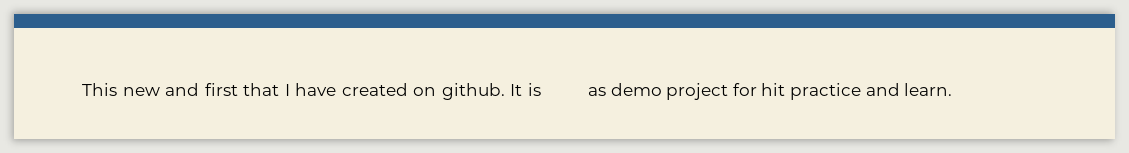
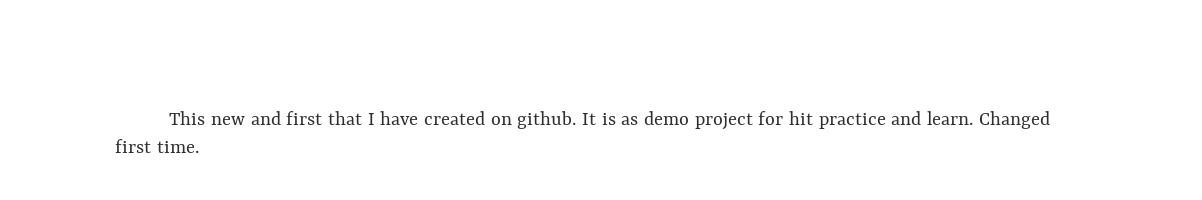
+ Changed first time.

